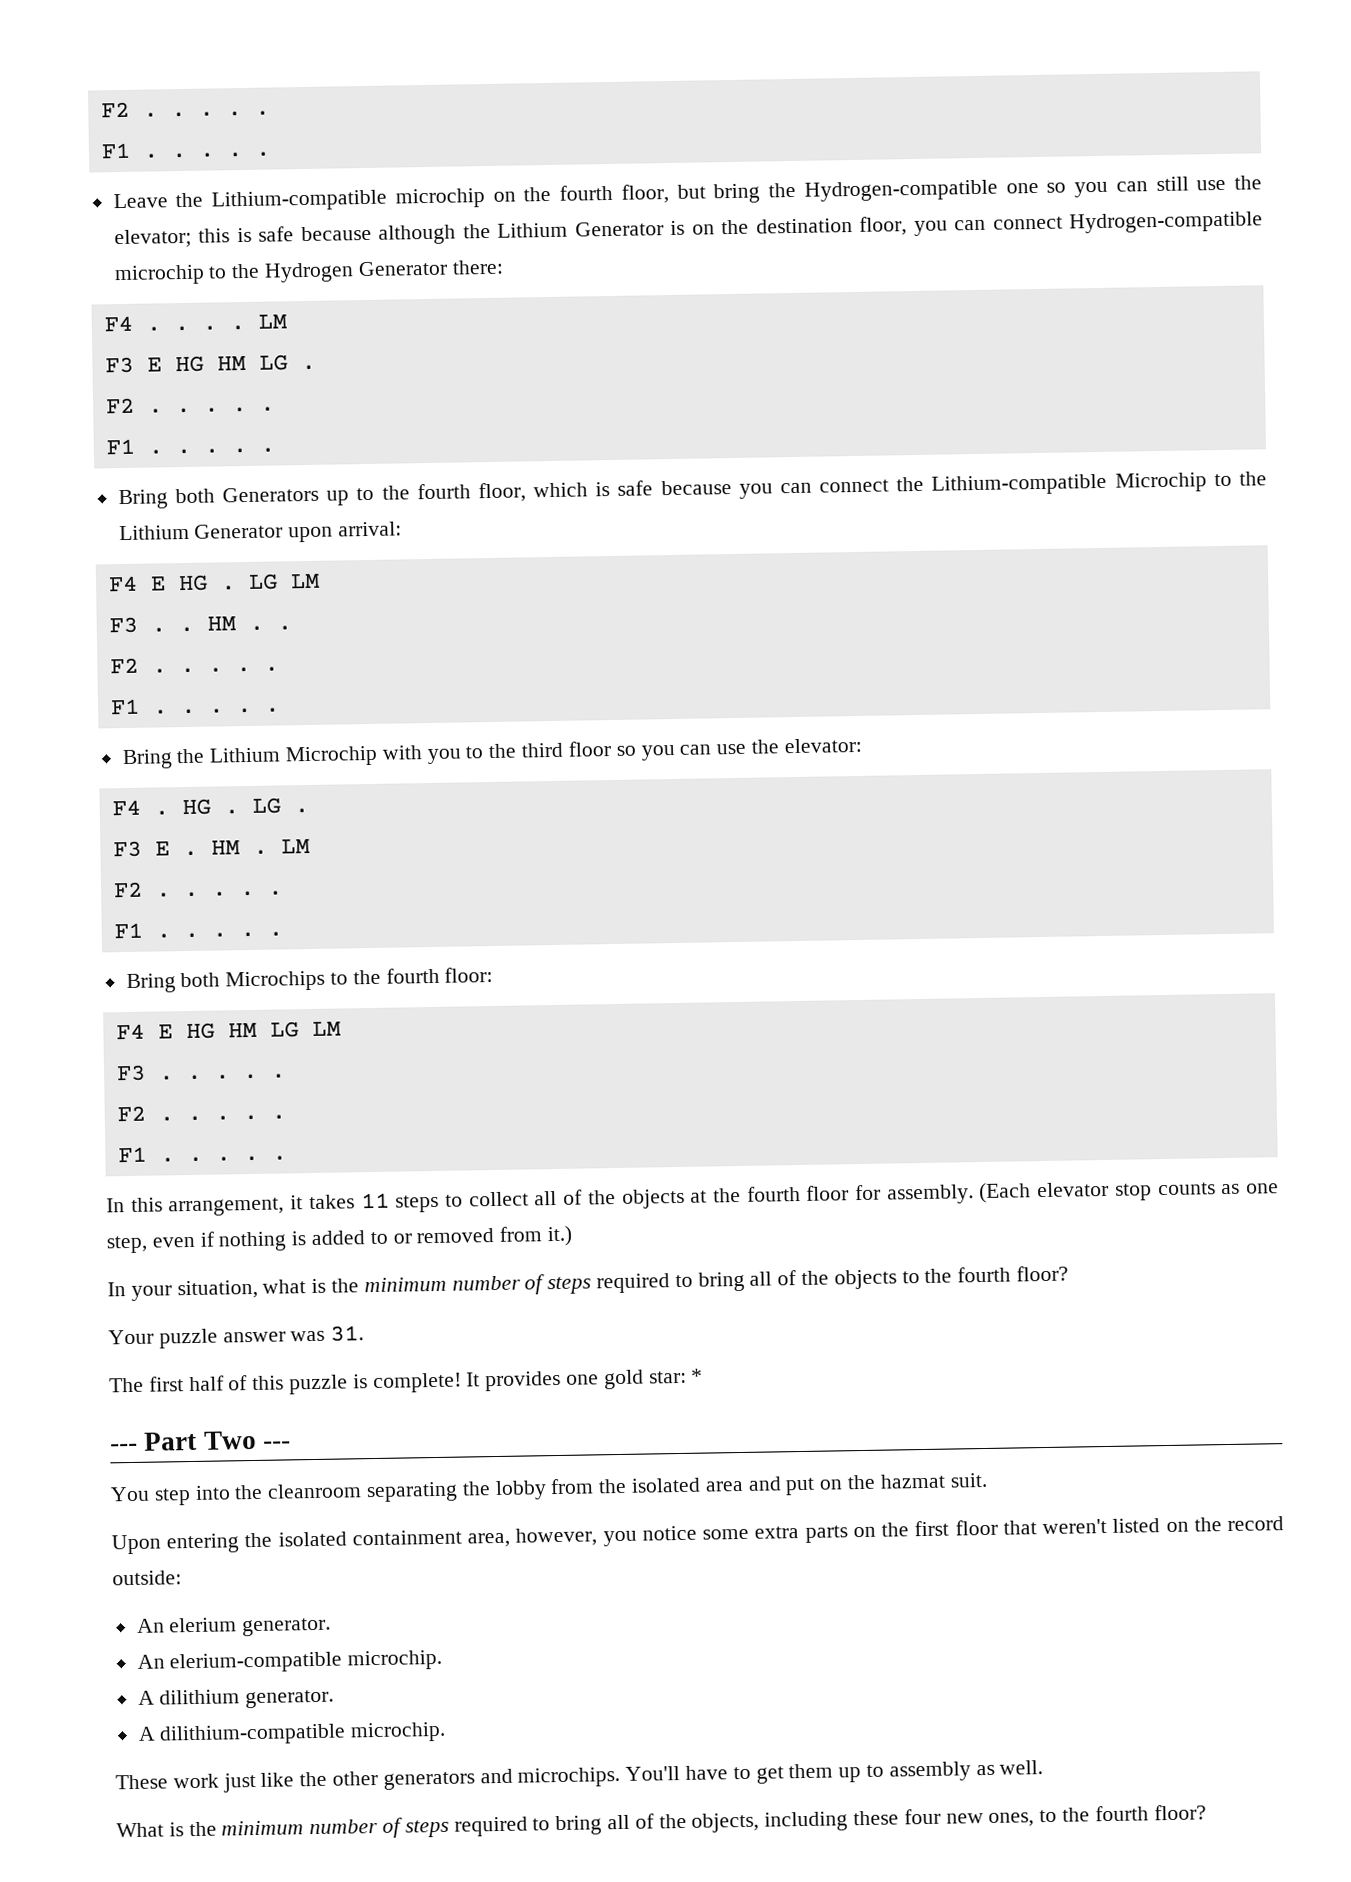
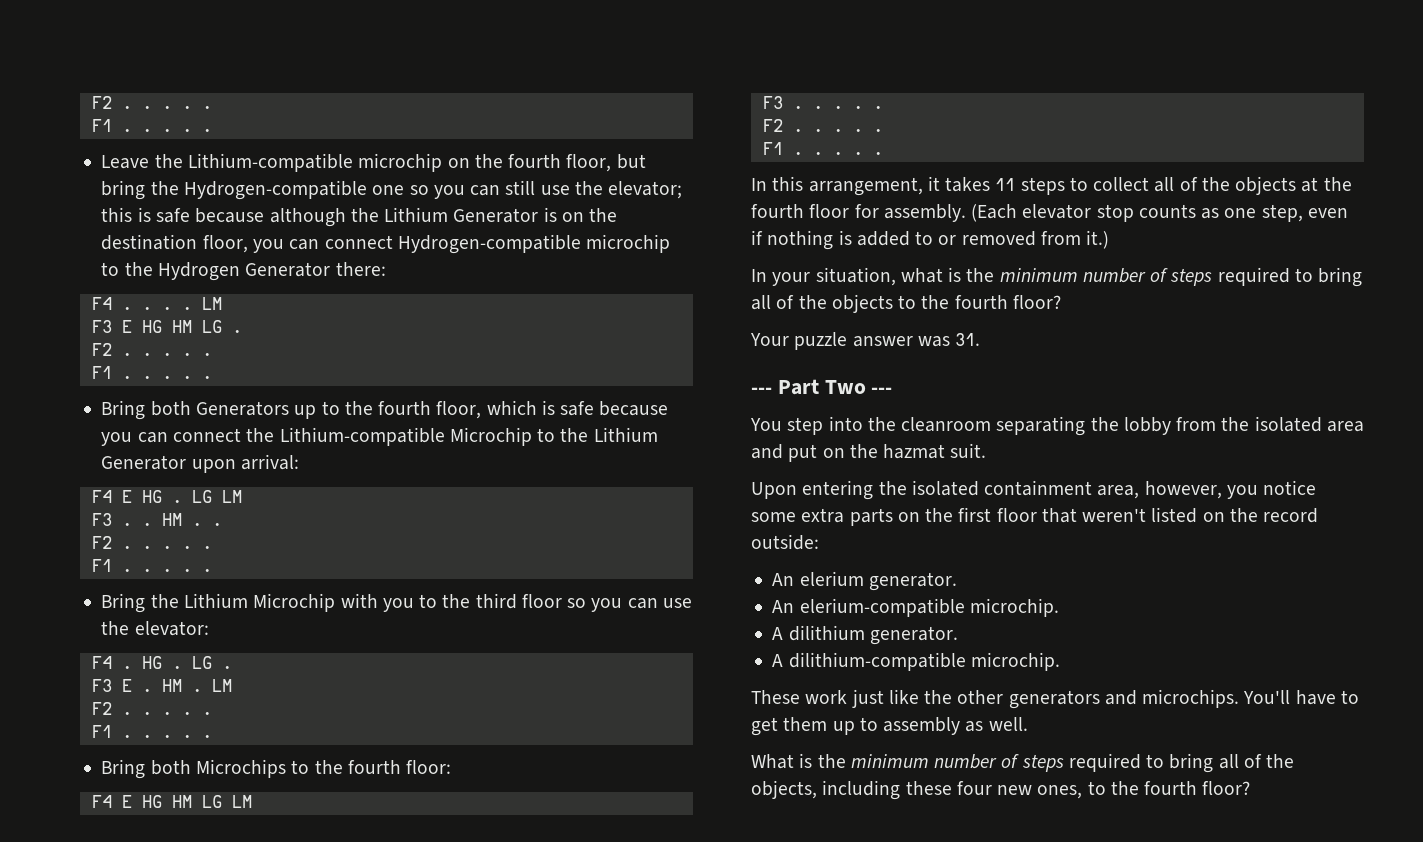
- The first half of this puzzle is complete! It provides one gold star: *

